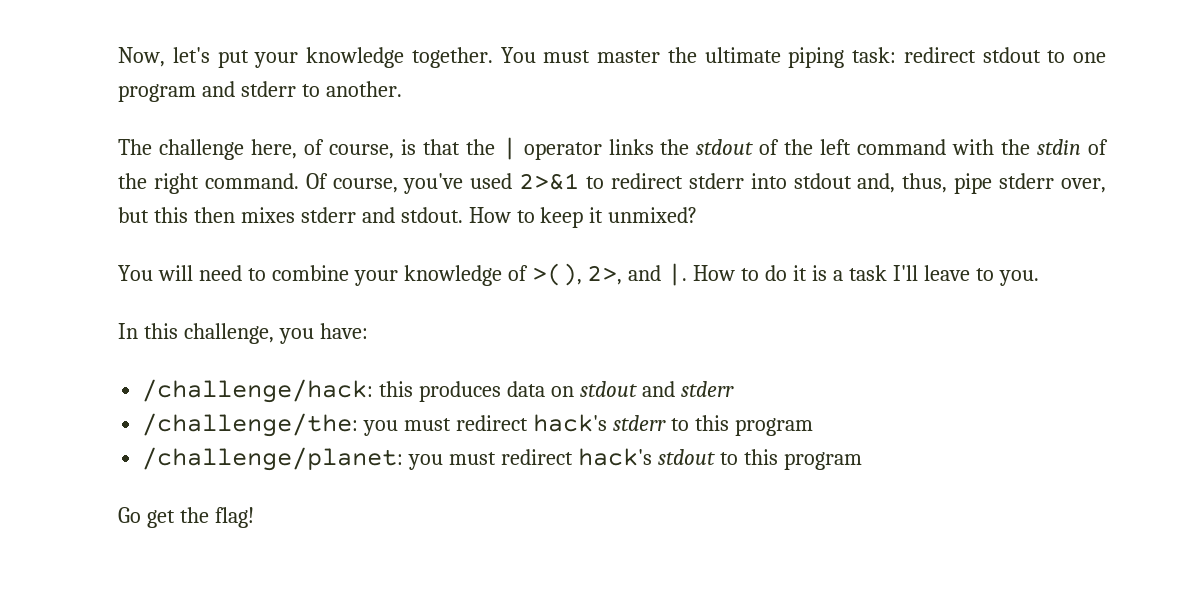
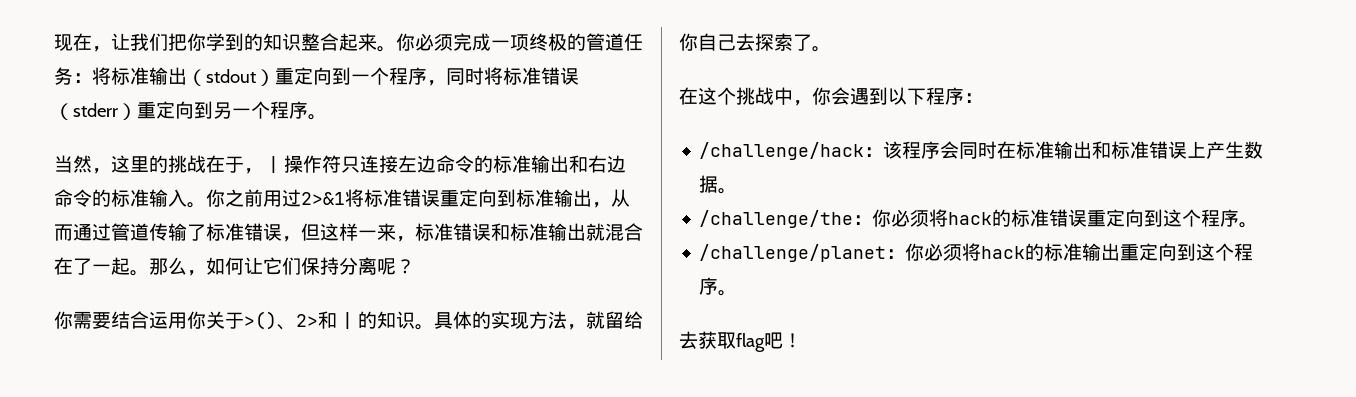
- Now, let's put your knowledge together. You must master the ultimate piping task: redirect stdout to one program and stderr to another.
- The challenge here, of course, is that the | operator links the stdout of the left command with the stdin of the right command. Of course, you've used 2>&1 to redirect stderr into stdout and, thus, pipe stderr over, but this then mixes stderr and stdout. How to keep it unmixed?
- You will need to combine your knowledge of >(), 2>, and |. How to do it is a task I'll leave to you.
- In this challenge, you have:
- /challenge/hack: this produces data on stdout and stderr
- /challenge/the: you must redirect hack's stderr to this program
- /challenge/planet: you must redirect hack's stdout to this program
- Go get the flag!
+ 现在，让我们把你学到的知识整合起来。你必须完成一项终极的管道任务：将标准输出（stdout）重定向到一个程序，同时将标准错误（stderr）重定向到另一个程序。
+ 当然，这里的挑战在于， | 操作符只连接左边命令的标准输出和右边命令的标准输入。你之前用过2>&1将标准错误重定向到标准输出，从而通过管道传输了标准错误，但这样一来，标准错误和标准输出就混合在了一起。那么，如何让它们保持分离呢？
+ 你需要结合运用你关于>()、2>和 | 的知识。具体的实现方法，就留给你自己去探索了。
+ 在这个挑战中，你会遇到以下程序：
+ /challenge/hack：该程序会同时在标准输出和标准错误上产生数据。
+ /challenge/the：你必须将hack的标准错误重定向到这个程序。
+ /challenge/planet：你必须将hack的标准输出重定向到这个程序。
+ 去获取flag吧！

